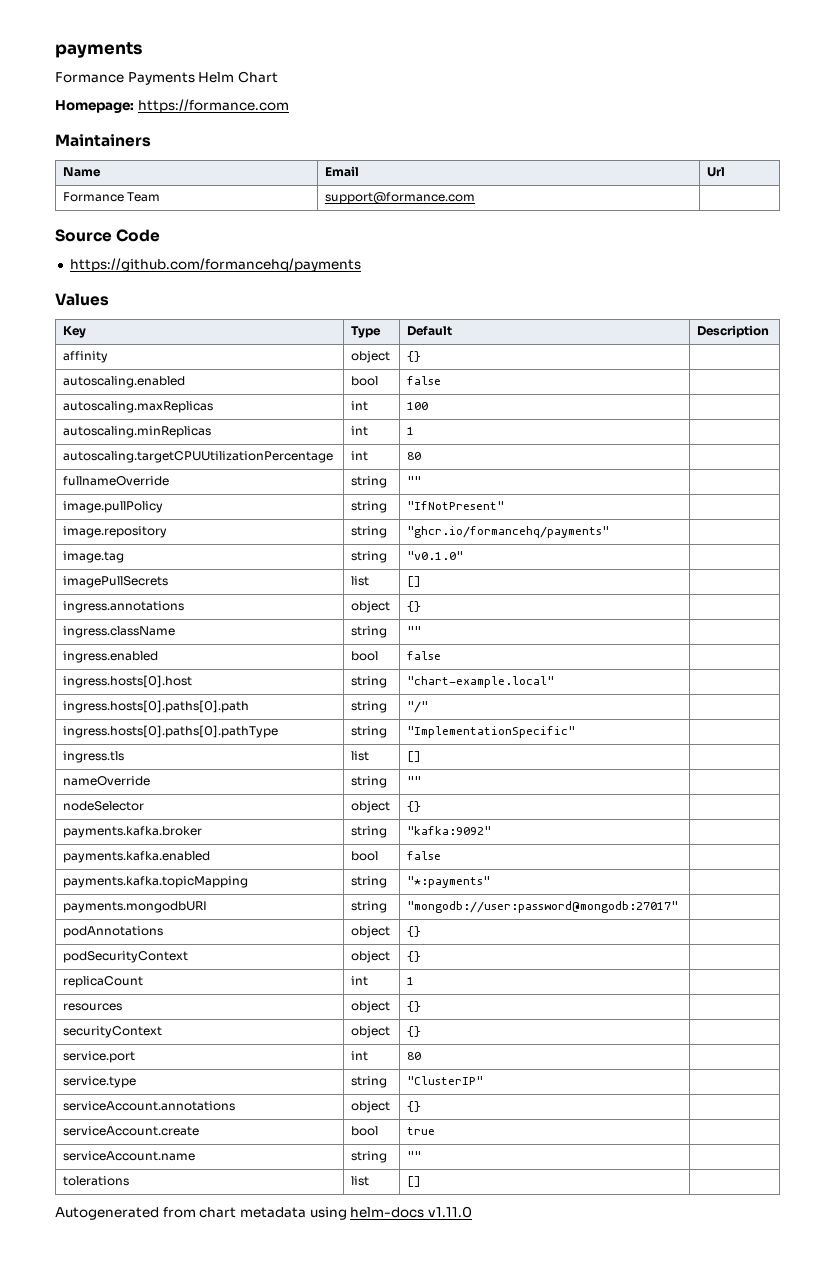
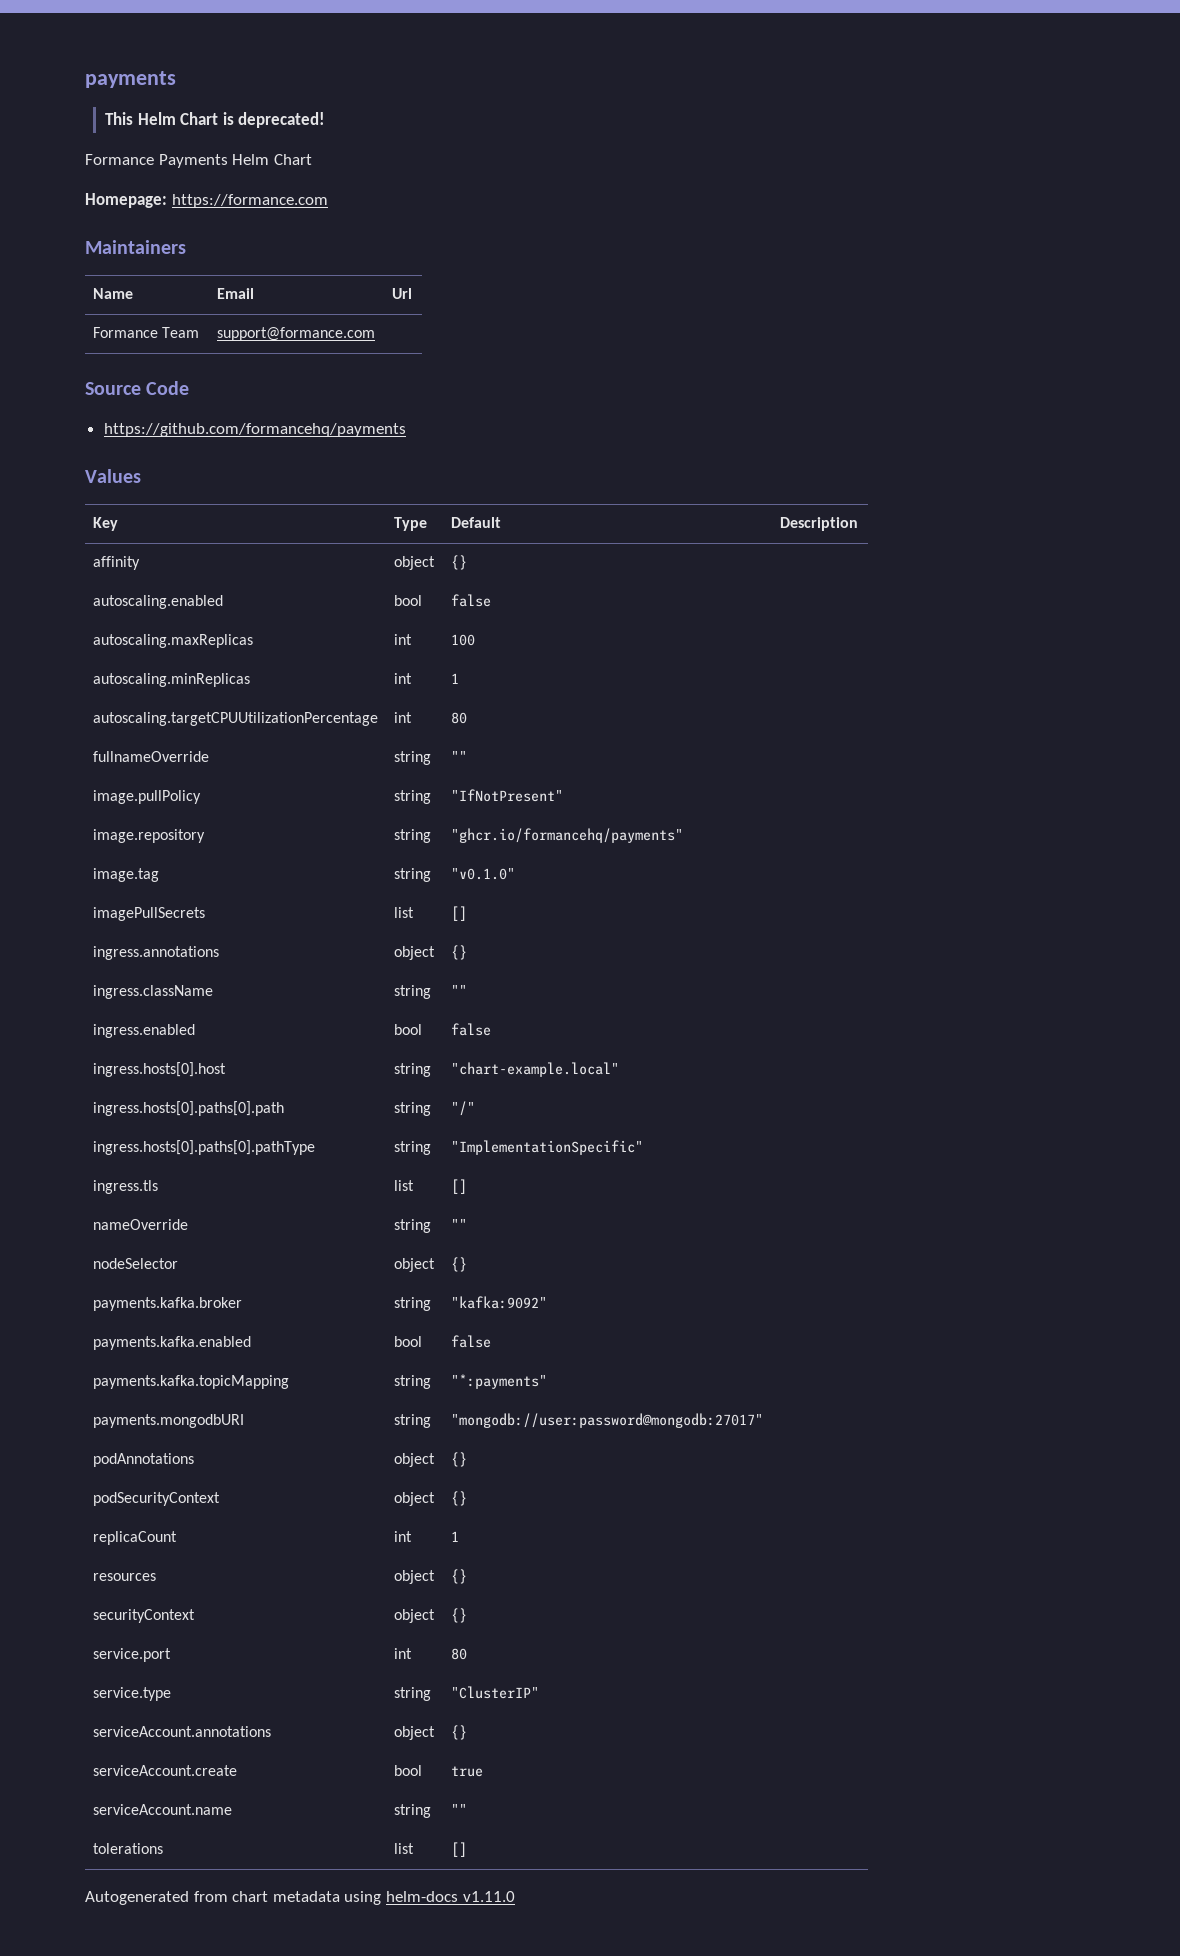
+ This Helm Chart is deprecated!

